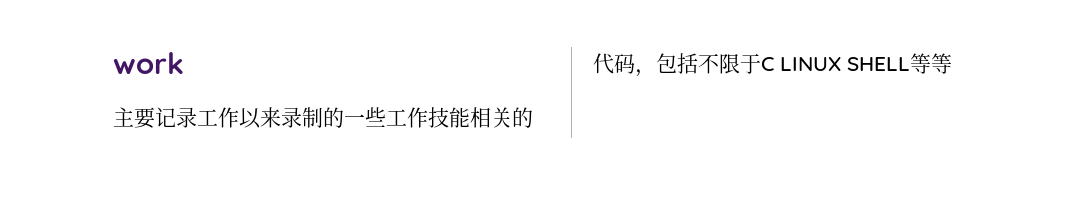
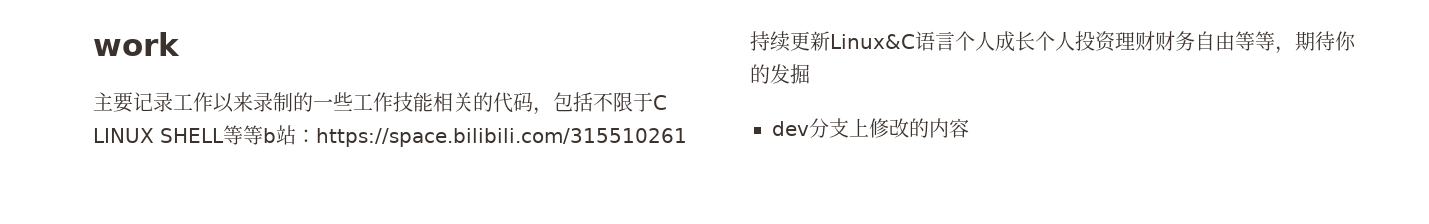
- 主要记录工作以来录制的一些工作技能相关的代码，包括不限于C LINUX SHELL等等
+ 主要记录工作以来录制的一些工作技能相关的代码，包括不限于C LINUX SHELL等等b站：https://space.bilibili.com/315510261持续更新Linux&C语言个人成长个人投资理财财务自由等等，期待你的发掘
+ dev分支上修改的内容

